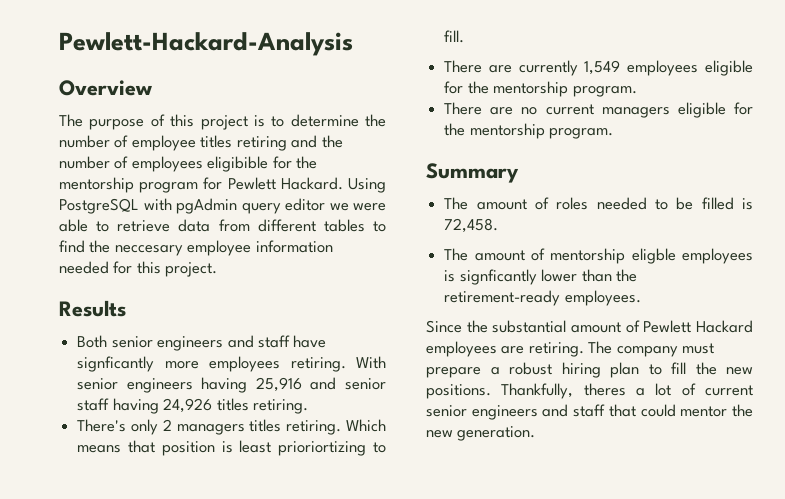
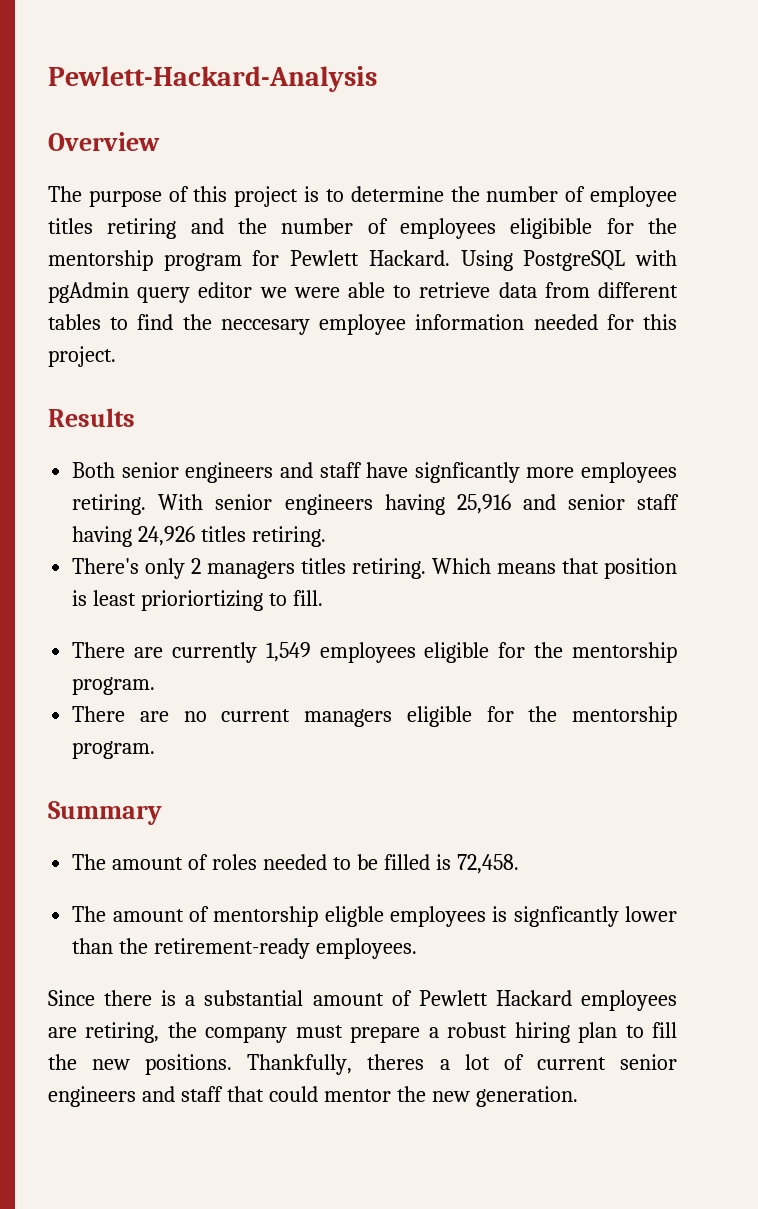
- Since the substantial amount of Pewlett Hackard employees are retiring. The company must prepare a robust hiring plan to fill the new positions.
+ Since there is a substantial amount of Pewlett Hackard employees are retiring, the company must prepare a robust hiring plan to fill the new positions.

